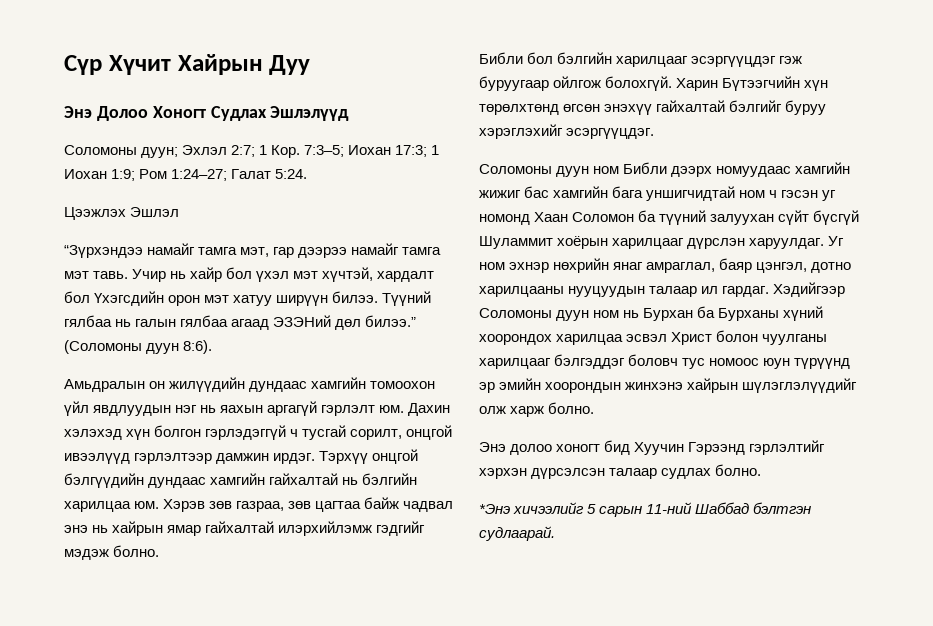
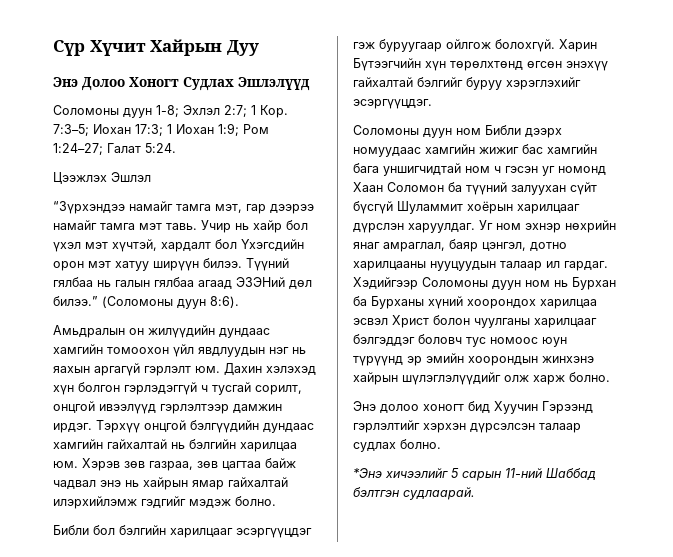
- Соломоны дуун; Эхлэл 2:7; 1 Кор. 7:3–5; Иохан 17:3; 1 Иохан 1:9; Ром 1:24–27; Галат 5:24.
+ Соломоны дуун 1-8; Эхлэл 2:7; 1 Кор. 7:3–5; Иохан 17:3; 1 Иохан 1:9; Ром 1:24–27; Галат 5:24.

